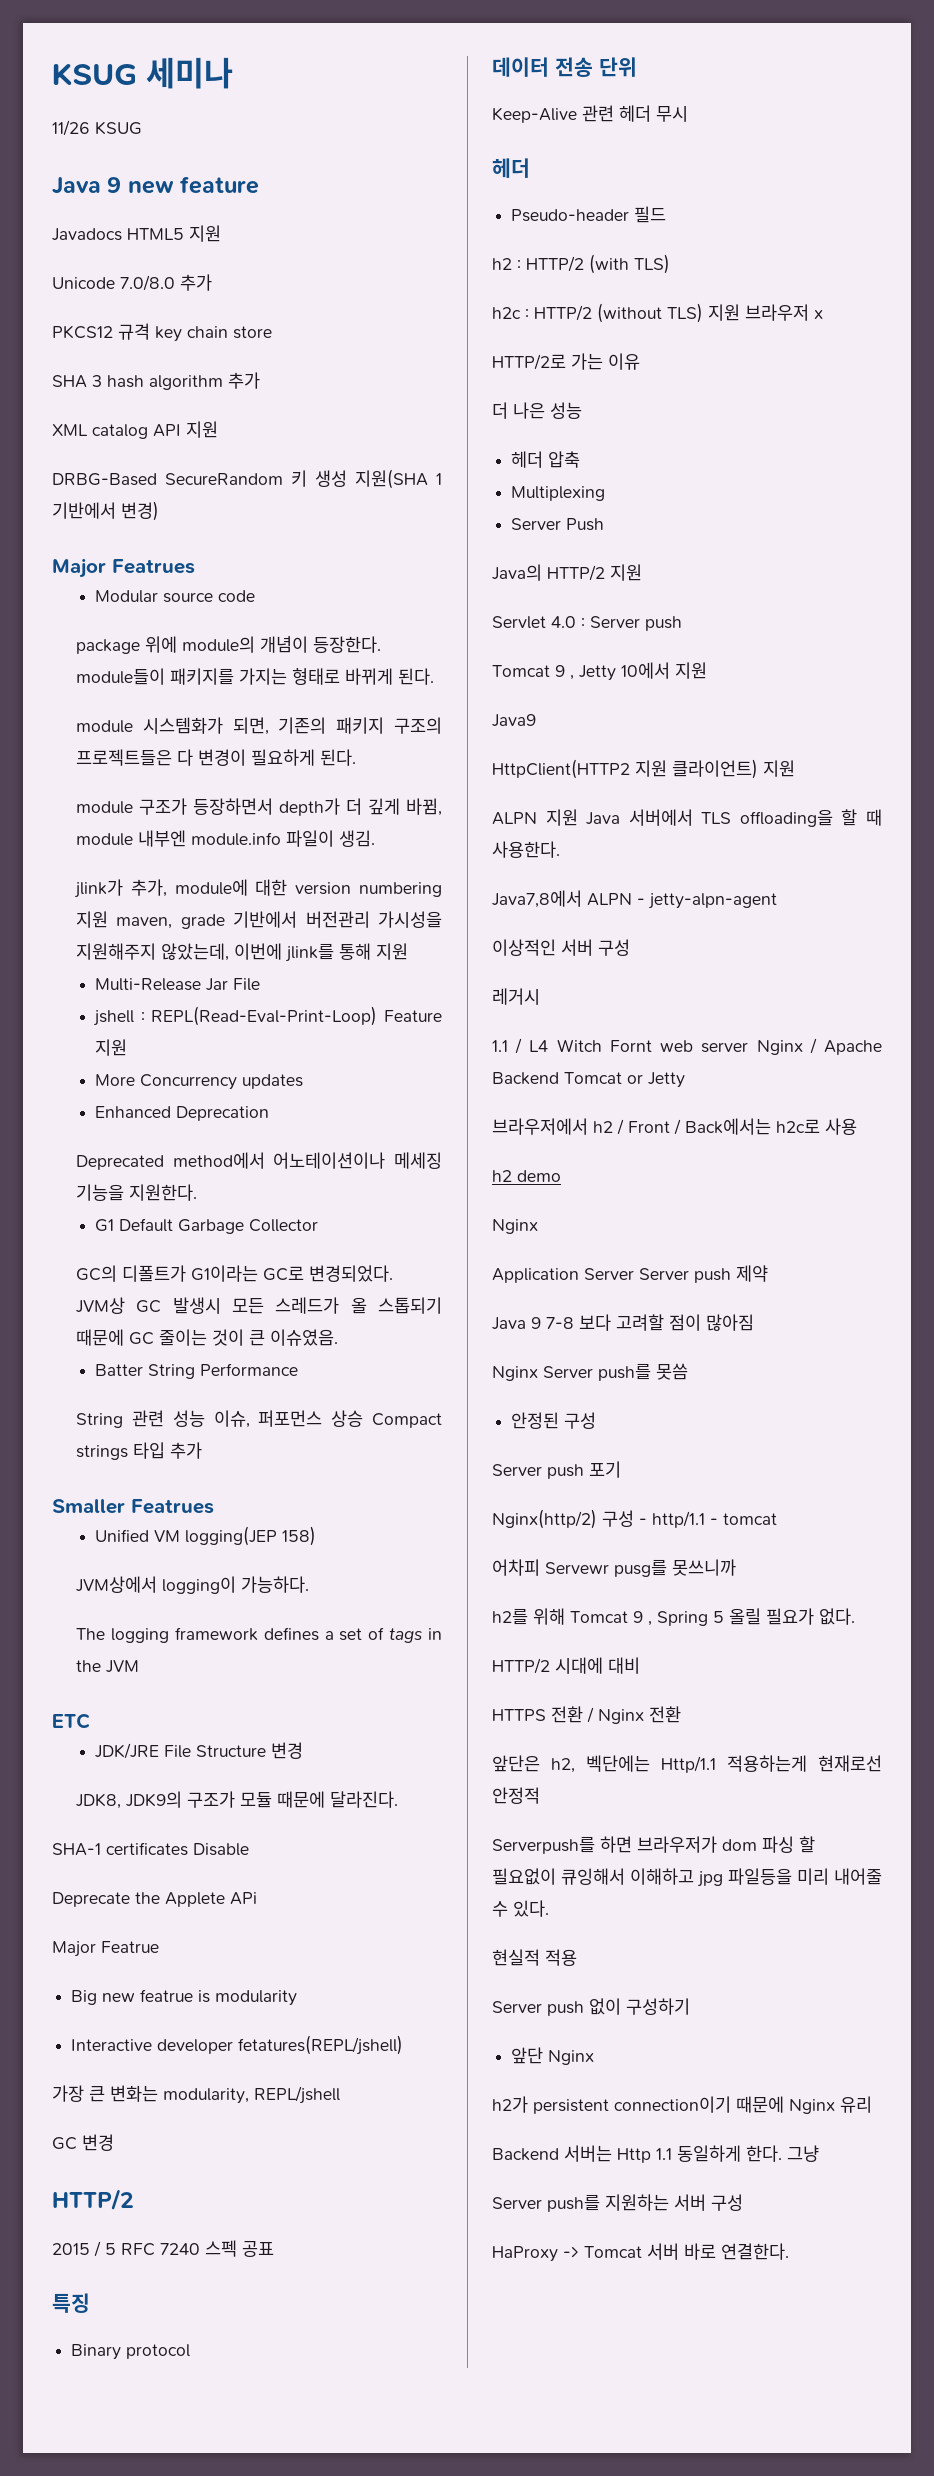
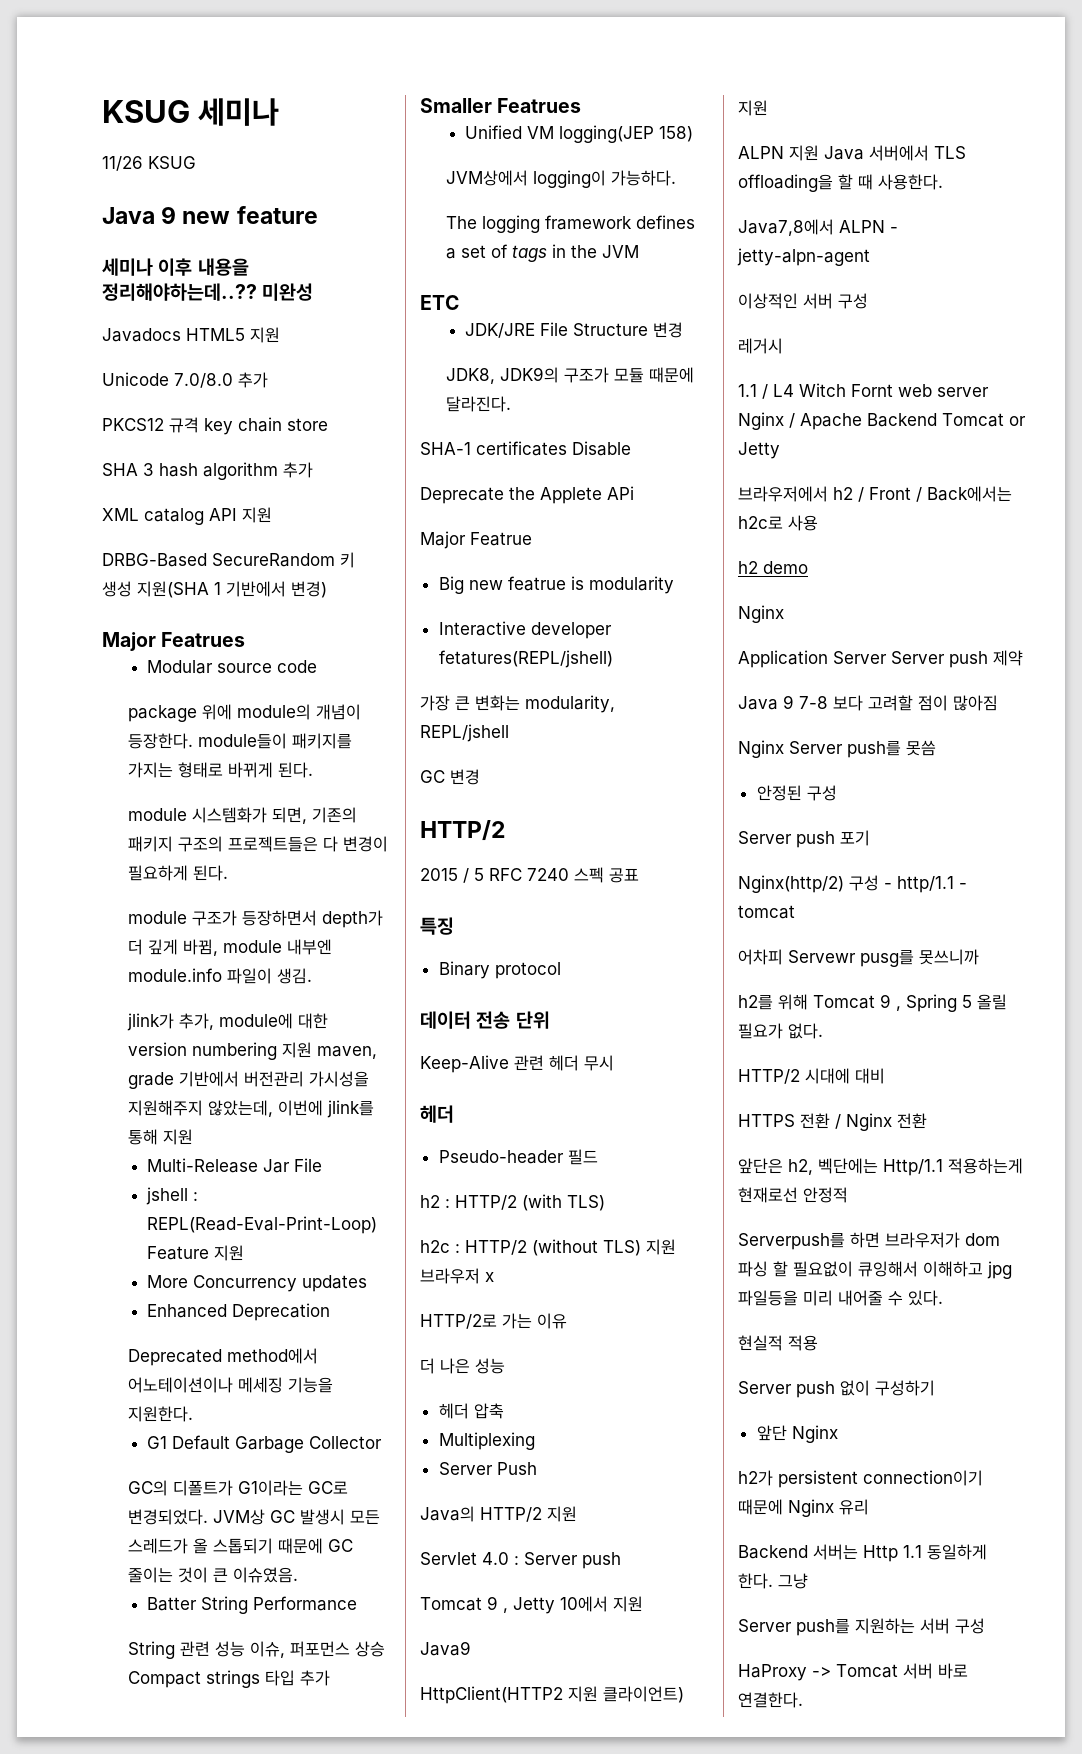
+ 세미나 이후 내용을 정리해야하는데..?? 미완성

